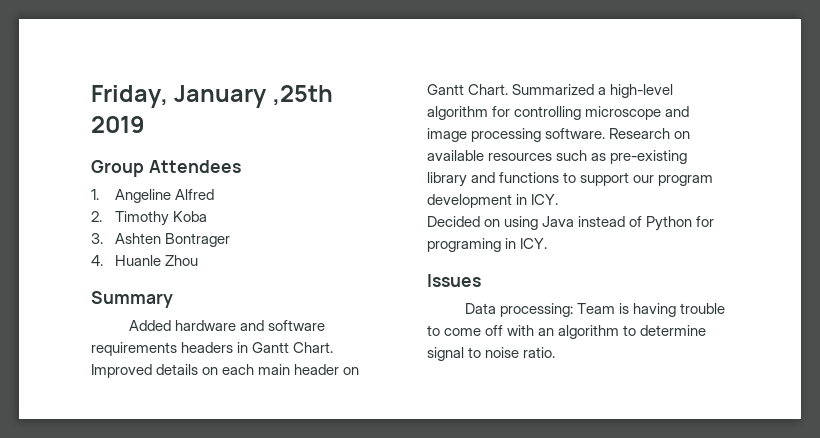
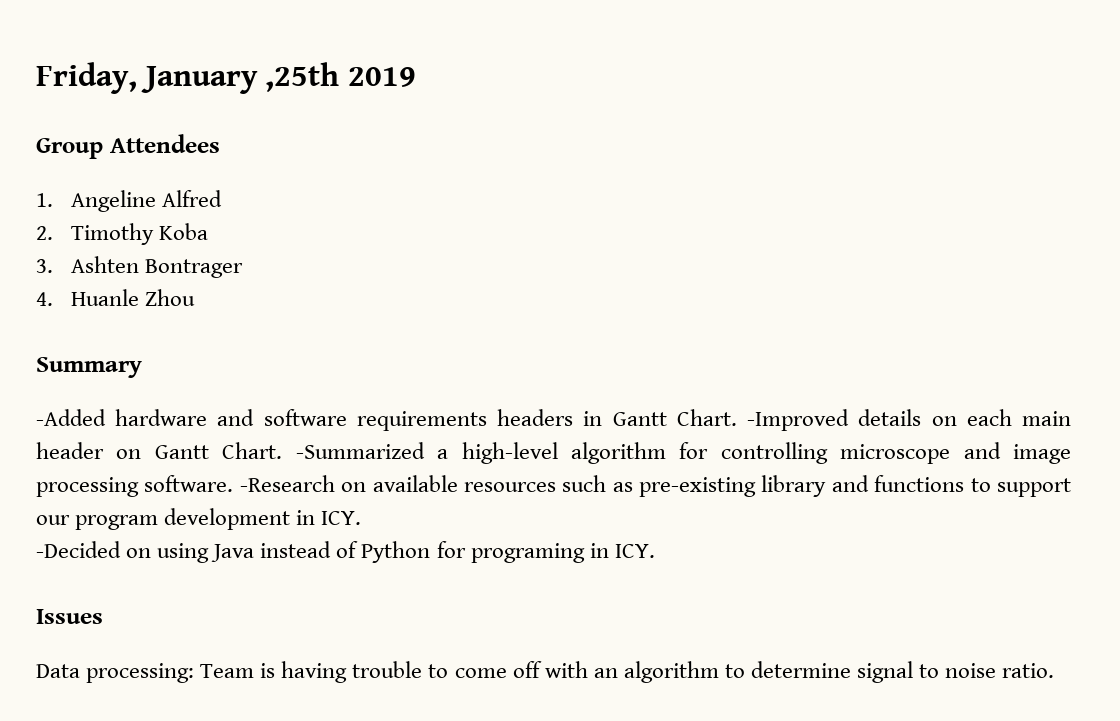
- Added hardware and software requirements headers in Gantt Chart.
+ -Added hardware and software requirements headers in Gantt Chart.
- Improved details on each main header on Gantt Chart.
+ -Improved details on each main header on Gantt Chart.
- Summarized a high-level algorithm for controlling microscope and image processing software.
+ -Summarized a high-level algorithm for controlling microscope and image processing software.
- Research on available resources such as pre-existing library and functions to support our program development in ICY.
+ -Research on available resources such as pre-existing library and functions to support our program development in ICY.
- Decided on using Java instead of Python for programing in ICY.
+ -Decided on using Java instead of Python for programing in ICY.

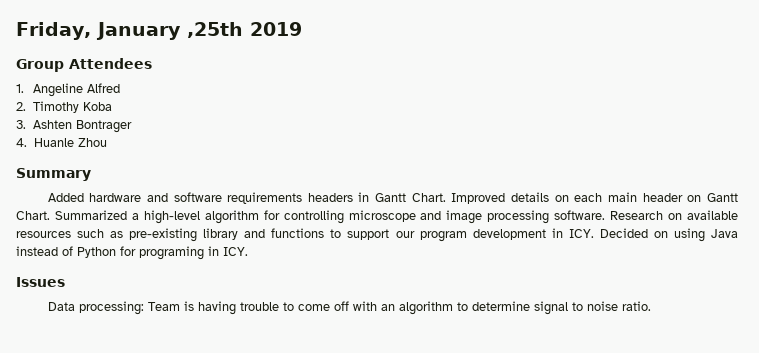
- -Added hardware and software requirements headers in Gantt Chart.
+ Added hardware and software requirements headers in Gantt Chart.
- -Improved details on each main header on Gantt Chart.
+ Improved details on each main header on Gantt Chart.
- -Summarized a high-level algorithm for controlling microscope and image processing software.
+ Summarized a high-level algorithm for controlling microscope and image processing software.
- -Research on available resources such as pre-existing library and functions to support our program development in ICY.
- -Decided on using Java instead of Python for programing in ICY.
+ Research on available resources such as pre-existing library and functions to support our program development in ICY. Decided on using Java instead of Python for programing in ICY.

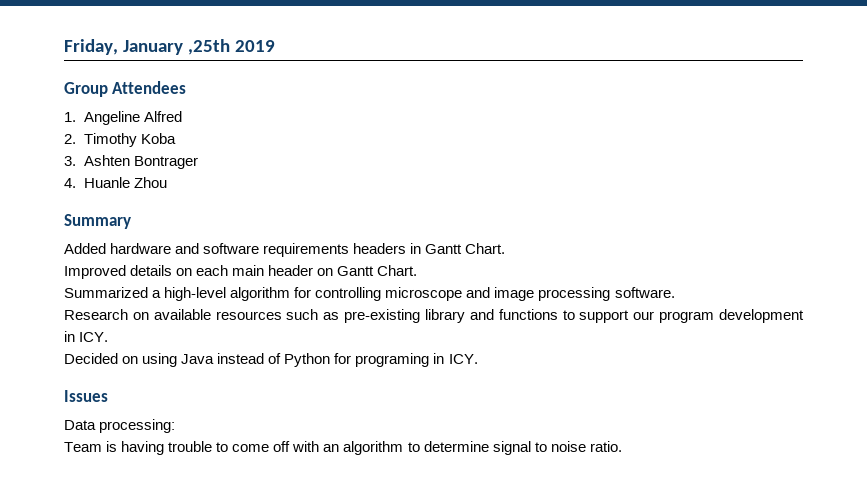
- Added hardware and software requirements headers in Gantt Chart. Improved details on each main header on Gantt Chart. Summarized a high-level algorithm for controlling microscope and image processing software. Research on available resources such as pre-existing library and functions to support our program development in ICY. Decided on using Java instead of Python for programing in ICY.
+ Added hardware and software requirements headers in Gantt Chart.
+ Improved details on each main header on Gantt Chart.
+ Summarized a high-level algorithm for controlling microscope and image processing software.
+ Research on available resources such as pre-existing library and functions to support our program development in ICY.
+ Decided on using Java instead of Python for programing in ICY.
- Data processing: Team is having trouble to come off with an algorithm to determine signal to noise ratio.
+ Data processing:
+ Team is having trouble to come off with an algorithm to determine signal to noise ratio.

